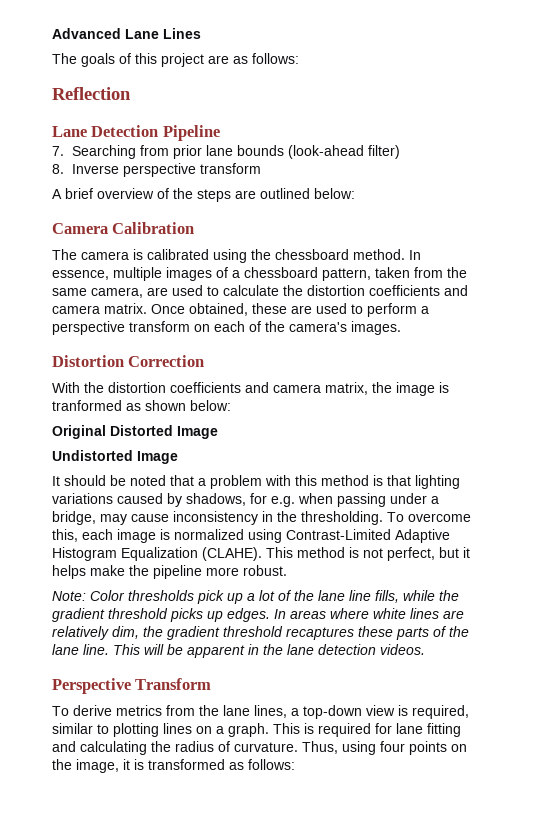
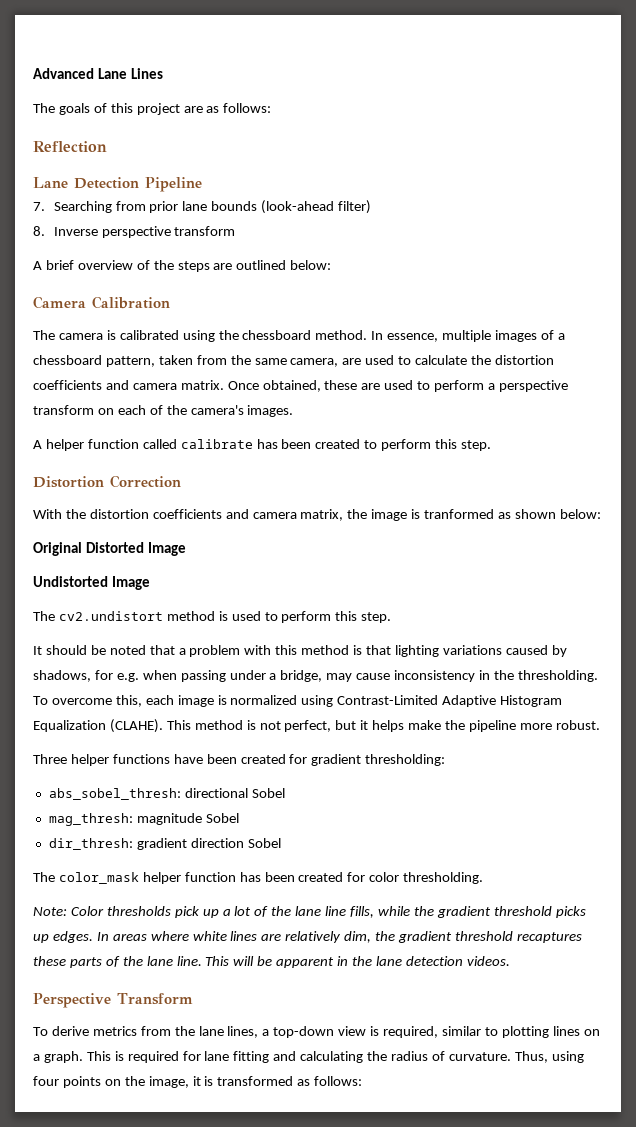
+ A helper function called calibrate has been created to perform this step.
+ The cv2.undistort method is used to perform this step.
+ Three helper functions have been created for gradient thresholding:
+ abs_sobel_thresh: directional Sobel
+ mag_thresh: magnitude Sobel
+ dir_thresh: gradient direction Sobel
+ The color_mask helper function has been created for color thresholding.

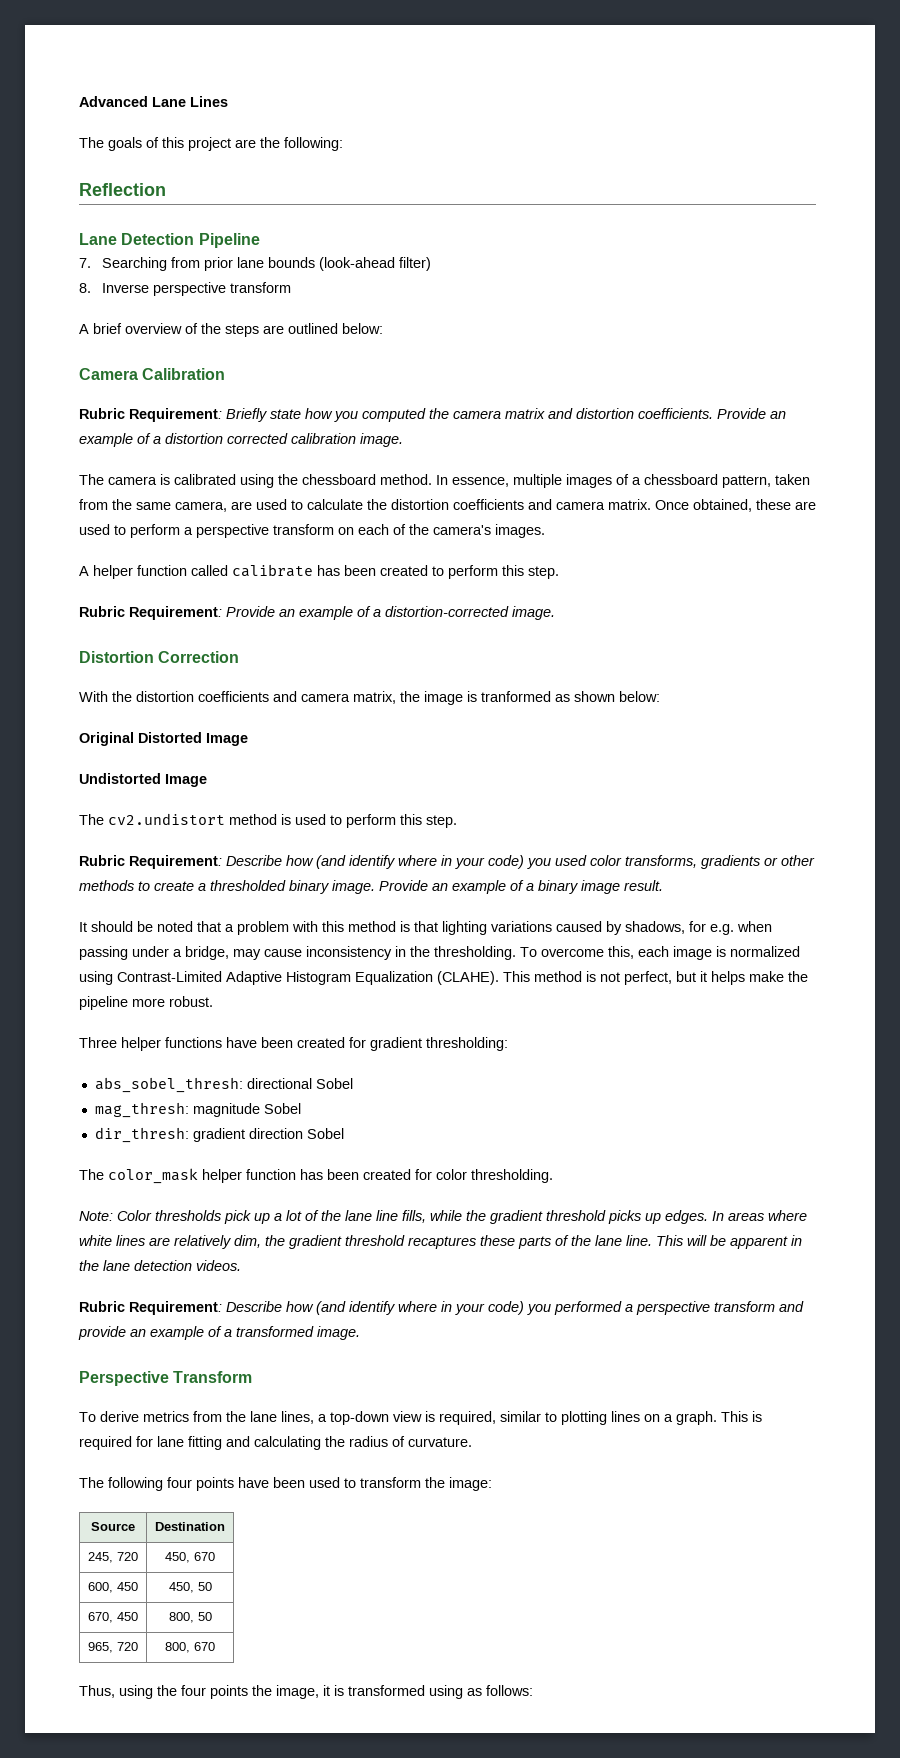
- The goals of this project are as follows:
+ The goals of this project are the following:
+ Rubric Requirement: Briefly state how you computed the camera matrix and distortion coefficients. Provide an example of a distortion corrected calibration image.
+ Rubric Requirement: Provide an example of a distortion-corrected image.
+ Rubric Requirement: Describe how (and identify where in your code) you used color transforms, gradients or other methods to create a thresholded binary image. Provide an example of a binary image result.
+ Rubric Requirement: Describe how (and identify where in your code) you performed a perspective transform and provide an example of a transformed image.
- This is required for lane fitting and calculating the radius of curvature. Thus, using four points on the image, it is transformed as follows:
+ This is required for lane fitting and calculating the radius of curvature.
+ The following four points have been used to transform the image:
+ Source | Destination
+ 245, 720 | 450, 670
+ 600, 450 | 450, 50
+ 670, 450 | 800, 50
+ 965, 720 | 800, 670
+ Thus, using the four points the image, it is transformed using as follows:

